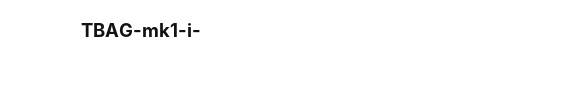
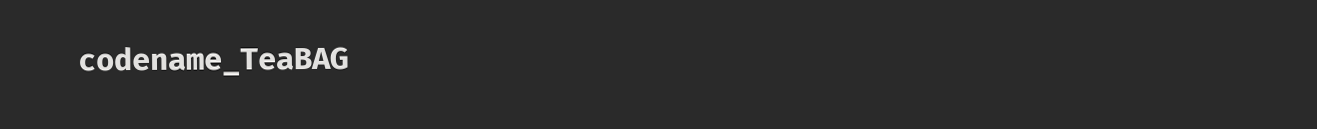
- TBAG-mk1-i-
+ codename_TeaBAG

